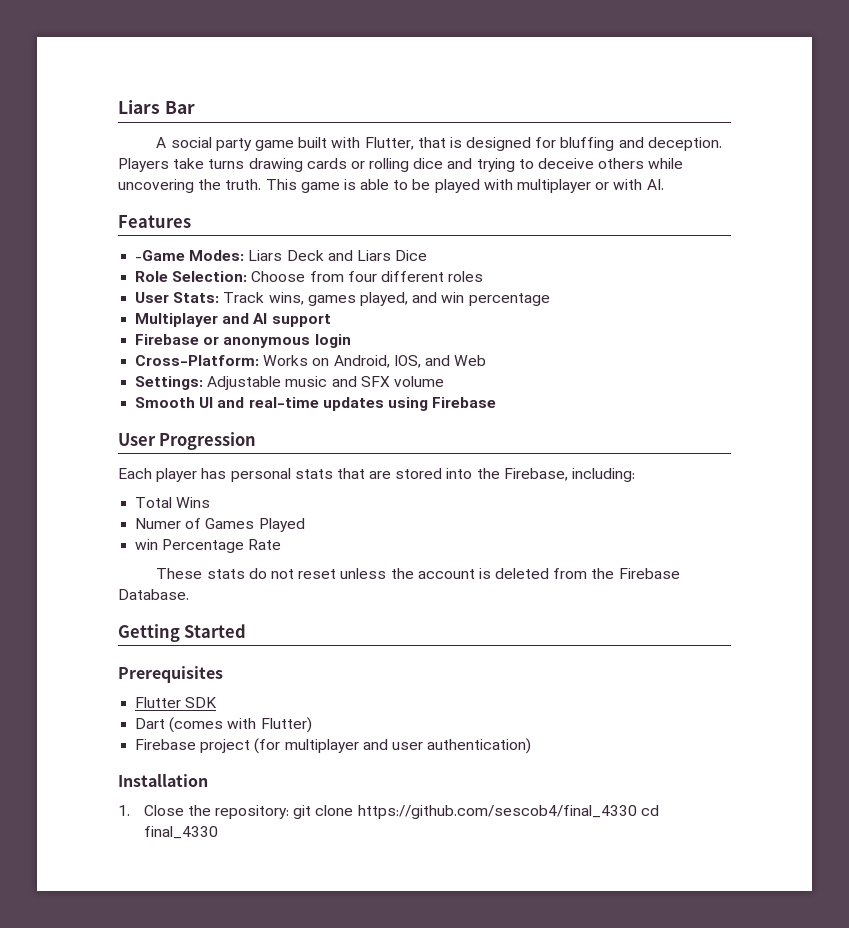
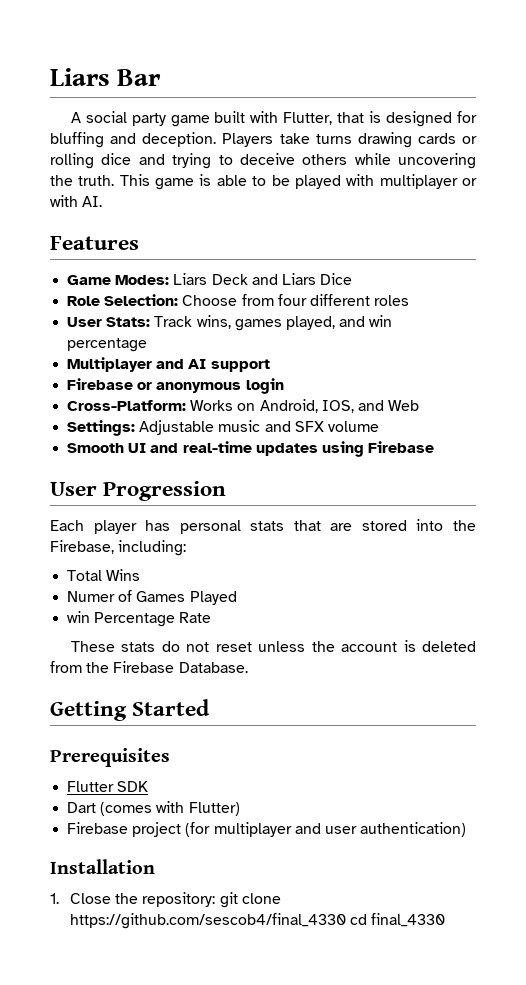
- -Game Modes: Liars Deck and Liars Dice
+ Game Modes: Liars Deck and Liars Dice

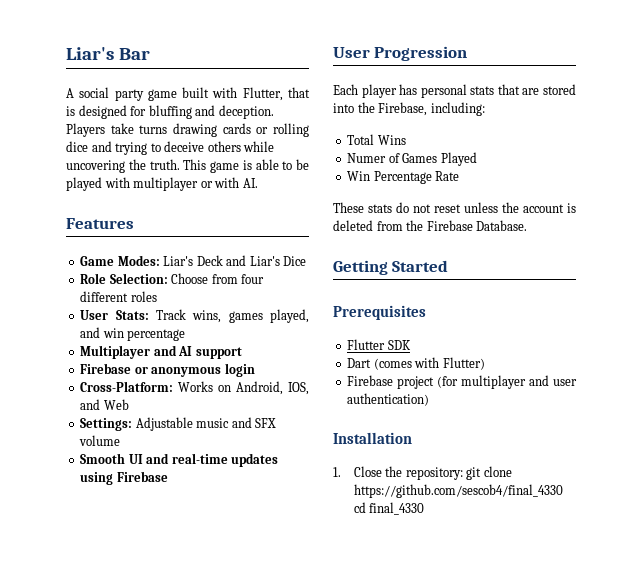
- Liars Bar
+ Liar's Bar
- Game Modes: Liars Deck and Liars Dice
+ Game Modes: Liar's Deck and Liar's Dice
- win Percentage Rate
+ Win Percentage Rate

